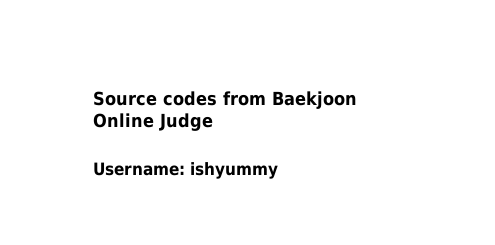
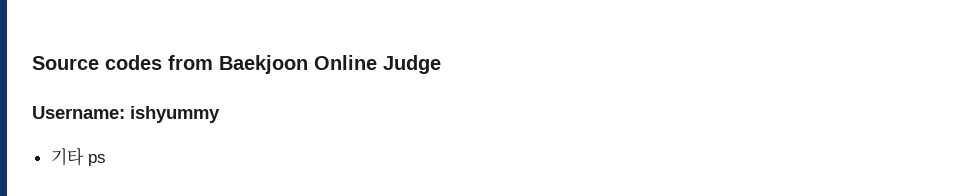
+ 기타 ps

